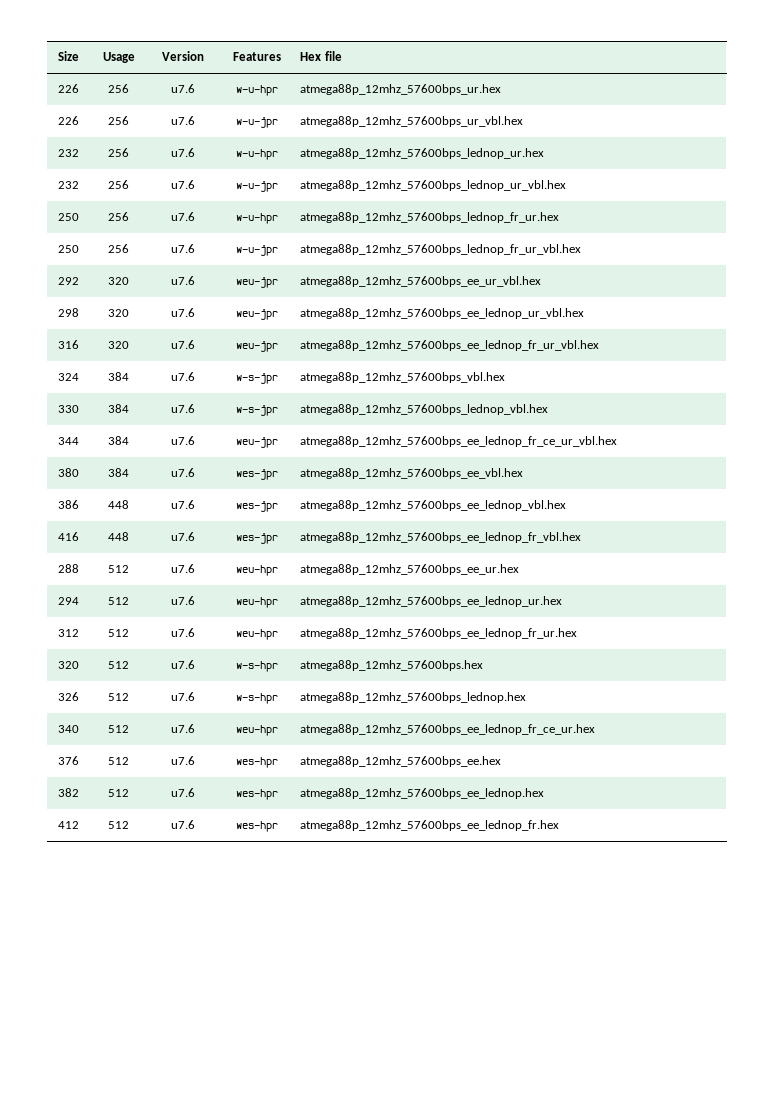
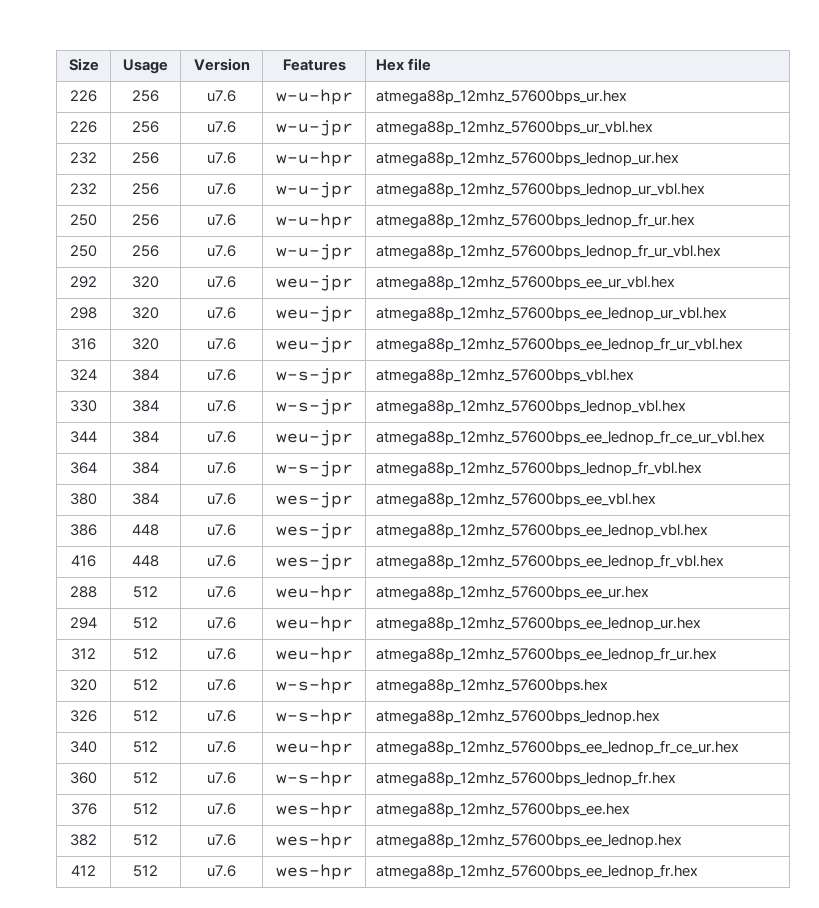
+ 364 | 384 | u7.6 | w-s-jpr | atmega88p_12mhz_57600bps_lednop_fr_vbl.hex
+ 360 | 512 | u7.6 | w-s-hpr | atmega88p_12mhz_57600bps_lednop_fr.hex

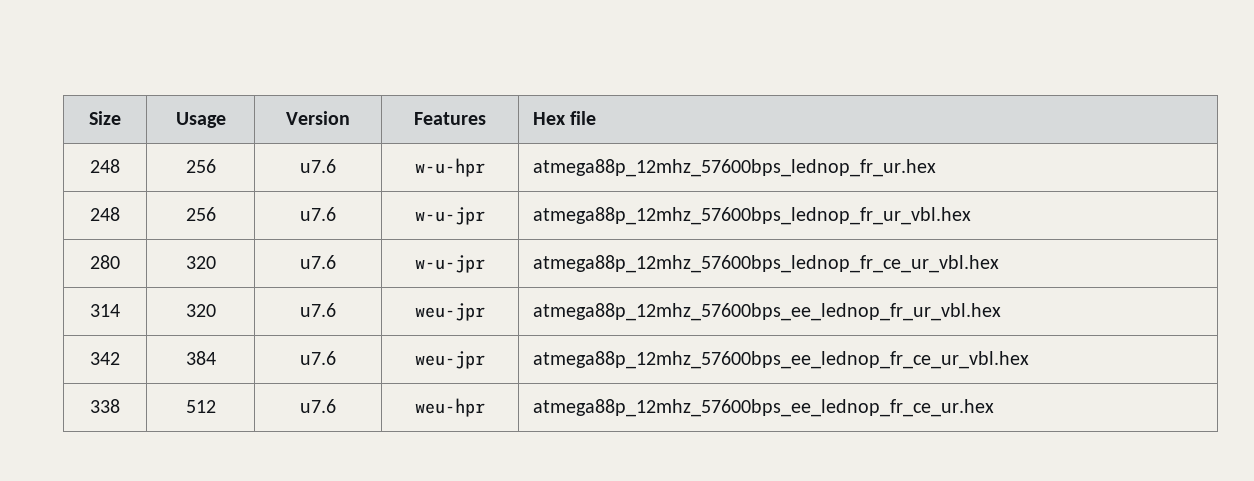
- 226 | 256 | u7.6 | w-u-hpr | atmega88p_12mhz_57600bps_ur.hex
- 226 | 256 | u7.6 | w-u-jpr | atmega88p_12mhz_57600bps_ur_vbl.hex
- 232 | 256 | u7.6 | w-u-hpr | atmega88p_12mhz_57600bps_lednop_ur.hex
- 232 | 256 | u7.6 | w-u-jpr | atmega88p_12mhz_57600bps_lednop_ur_vbl.hex
- 250 | 256 | u7.6 | w-u-hpr | atmega88p_12mhz_57600bps_lednop_fr_ur.hex
+ 248 | 256 | u7.6 | w-u-hpr | atmega88p_12mhz_57600bps_lednop_fr_ur.hex
- 250 | 256 | u7.6 | w-u-jpr | atmega88p_12mhz_57600bps_lednop_fr_ur_vbl.hex
+ 248 | 256 | u7.6 | w-u-jpr | atmega88p_12mhz_57600bps_lednop_fr_ur_vbl.hex
- 292 | 320 | u7.6 | weu-jpr | atmega88p_12mhz_57600bps_ee_ur_vbl.hex
- 298 | 320 | u7.6 | weu-jpr | atmega88p_12mhz_57600bps_ee_lednop_ur_vbl.hex
- 316 | 320 | u7.6 | weu-jpr | atmega88p_12mhz_57600bps_ee_lednop_fr_ur_vbl.hex
- 324 | 384 | u7.6 | w-s-jpr | atmega88p_12mhz_57600bps_vbl.hex
- 330 | 384 | u7.6 | w-s-jpr | atmega88p_12mhz_57600bps_lednop_vbl.hex
- 344 | 384 | u7.6 | weu-jpr | atmega88p_12mhz_57600bps_ee_lednop_fr_ce_ur_vbl.hex
- 364 | 384 | u7.6 | w-s-jpr | atmega88p_12mhz_57600bps_lednop_fr_vbl.hex
- 380 | 384 | u7.6 | wes-jpr | atmega88p_12mhz_57600bps_ee_vbl.hex
- 386 | 448 | u7.6 | wes-jpr | atmega88p_12mhz_57600bps_ee_lednop_vbl.hex
- 416 | 448 | u7.6 | wes-jpr | atmega88p_12mhz_57600bps_ee_lednop_fr_vbl.hex
- 288 | 512 | u7.6 | weu-hpr | atmega88p_12mhz_57600bps_ee_ur.hex
- 294 | 512 | u7.6 | weu-hpr | atmega88p_12mhz_57600bps_ee_lednop_ur.hex
- 312 | 512 | u7.6 | weu-hpr | atmega88p_12mhz_57600bps_ee_lednop_fr_ur.hex
- 320 | 512 | u7.6 | w-s-hpr | atmega88p_12mhz_57600bps.hex
- 326 | 512 | u7.6 | w-s-hpr | atmega88p_12mhz_57600bps_lednop.hex
- 340 | 512 | u7.6 | weu-hpr | atmega88p_12mhz_57600bps_ee_lednop_fr_ce_ur.hex
- 360 | 512 | u7.6 | w-s-hpr | atmega88p_12mhz_57600bps_lednop_fr.hex
- 376 | 512 | u7.6 | wes-hpr | atmega88p_12mhz_57600bps_ee.hex
- 382 | 512 | u7.6 | wes-hpr | atmega88p_12mhz_57600bps_ee_lednop.hex
- 412 | 512 | u7.6 | wes-hpr | atmega88p_12mhz_57600bps_ee_lednop_fr.hex
+ 280 | 320 | u7.6 | w-u-jpr | atmega88p_12mhz_57600bps_lednop_fr_ce_ur_vbl.hex
+ 314 | 320 | u7.6 | weu-jpr | atmega88p_12mhz_57600bps_ee_lednop_fr_ur_vbl.hex
+ 342 | 384 | u7.6 | weu-jpr | atmega88p_12mhz_57600bps_ee_lednop_fr_ce_ur_vbl.hex
+ 338 | 512 | u7.6 | weu-hpr | atmega88p_12mhz_57600bps_ee_lednop_fr_ce_ur.hex

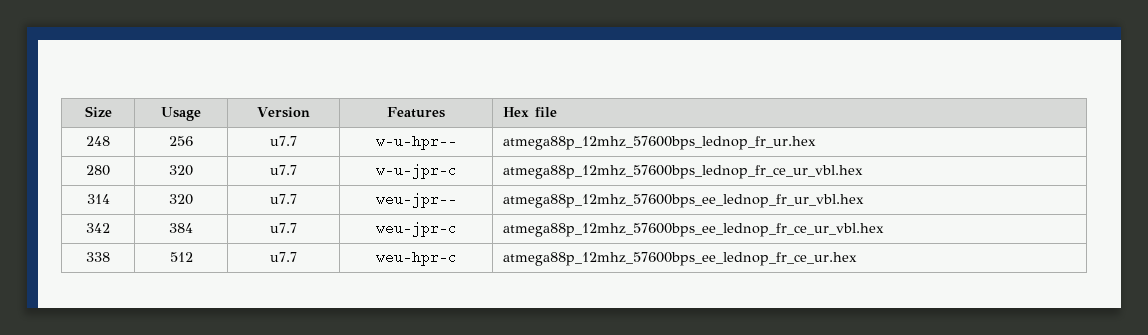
- 248 | 256 | u7.6 | w-u-hpr | atmega88p_12mhz_57600bps_lednop_fr_ur.hex
+ 248 | 256 | u7.7 | w-u-hpr-- | atmega88p_12mhz_57600bps_lednop_fr_ur.hex
- 248 | 256 | u7.6 | w-u-jpr | atmega88p_12mhz_57600bps_lednop_fr_ur_vbl.hex
- 280 | 320 | u7.6 | w-u-jpr | atmega88p_12mhz_57600bps_lednop_fr_ce_ur_vbl.hex
+ 280 | 320 | u7.7 | w-u-jpr-c | atmega88p_12mhz_57600bps_lednop_fr_ce_ur_vbl.hex
- 314 | 320 | u7.6 | weu-jpr | atmega88p_12mhz_57600bps_ee_lednop_fr_ur_vbl.hex
+ 314 | 320 | u7.7 | weu-jpr-- | atmega88p_12mhz_57600bps_ee_lednop_fr_ur_vbl.hex
- 342 | 384 | u7.6 | weu-jpr | atmega88p_12mhz_57600bps_ee_lednop_fr_ce_ur_vbl.hex
+ 342 | 384 | u7.7 | weu-jpr-c | atmega88p_12mhz_57600bps_ee_lednop_fr_ce_ur_vbl.hex
- 338 | 512 | u7.6 | weu-hpr | atmega88p_12mhz_57600bps_ee_lednop_fr_ce_ur.hex
+ 338 | 512 | u7.7 | weu-hpr-c | atmega88p_12mhz_57600bps_ee_lednop_fr_ce_ur.hex

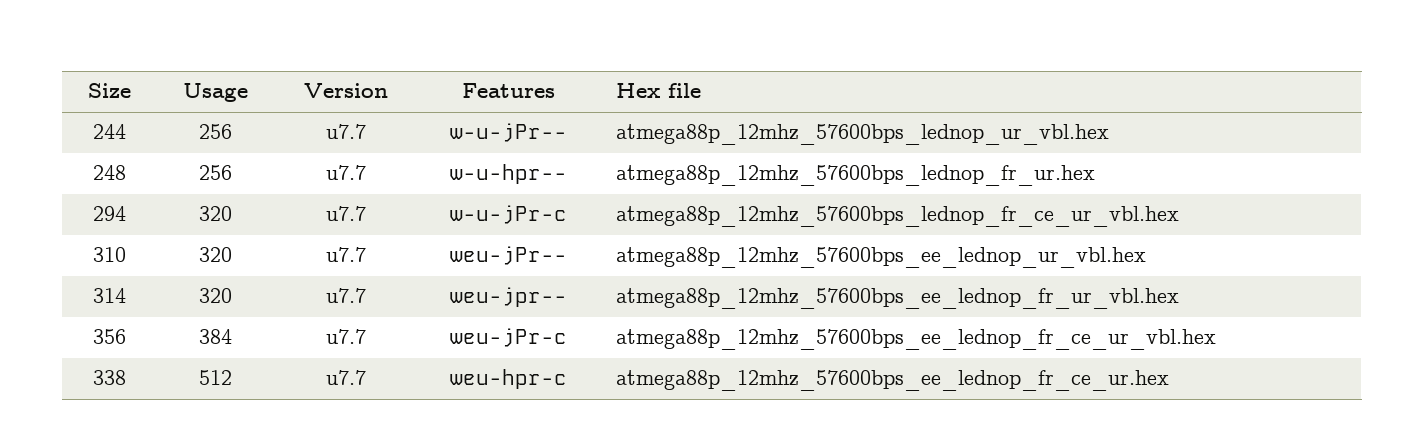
+ 244 | 256 | u7.7 | w-u-jPr-- | atmega88p_12mhz_57600bps_lednop_ur_vbl.hex
- 280 | 320 | u7.7 | w-u-jpr-c | atmega88p_12mhz_57600bps_lednop_fr_ce_ur_vbl.hex
+ 294 | 320 | u7.7 | w-u-jPr-c | atmega88p_12mhz_57600bps_lednop_fr_ce_ur_vbl.hex
+ 310 | 320 | u7.7 | weu-jPr-- | atmega88p_12mhz_57600bps_ee_lednop_ur_vbl.hex
- 342 | 384 | u7.7 | weu-jpr-c | atmega88p_12mhz_57600bps_ee_lednop_fr_ce_ur_vbl.hex
+ 356 | 384 | u7.7 | weu-jPr-c | atmega88p_12mhz_57600bps_ee_lednop_fr_ce_ur_vbl.hex

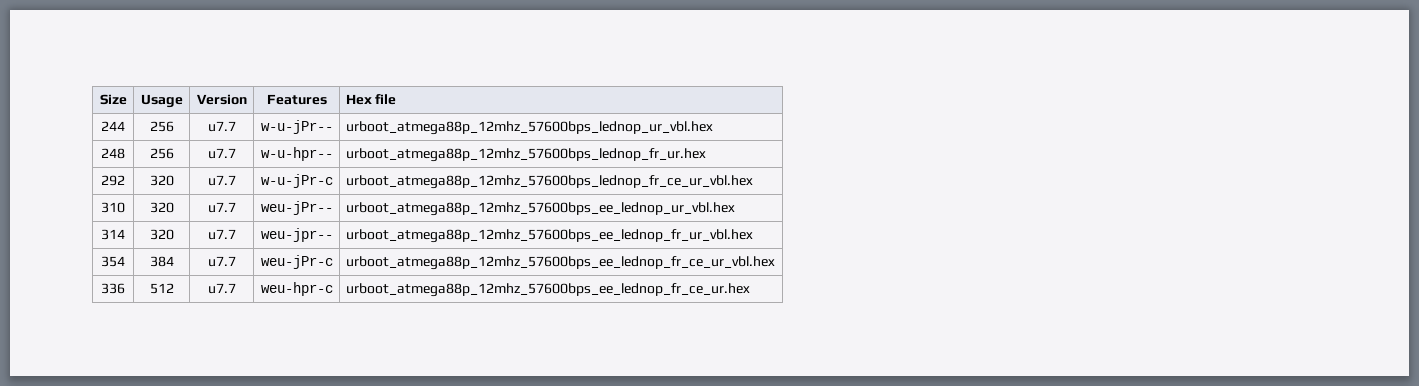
- 244 | 256 | u7.7 | w-u-jPr-- | atmega88p_12mhz_57600bps_lednop_ur_vbl.hex
+ 244 | 256 | u7.7 | w-u-jPr-- | urboot_atmega88p_12mhz_57600bps_lednop_ur_vbl.hex
- 248 | 256 | u7.7 | w-u-hpr-- | atmega88p_12mhz_57600bps_lednop_fr_ur.hex
- 294 | 320 | u7.7 | w-u-jPr-c | atmega88p_12mhz_57600bps_lednop_fr_ce_ur_vbl.hex
+ 248 | 256 | u7.7 | w-u-hpr-- | urboot_atmega88p_12mhz_57600bps_lednop_fr_ur.hex
+ 292 | 320 | u7.7 | w-u-jPr-c | urboot_atmega88p_12mhz_57600bps_lednop_fr_ce_ur_vbl.hex
- 310 | 320 | u7.7 | weu-jPr-- | atmega88p_12mhz_57600bps_ee_lednop_ur_vbl.hex
+ 310 | 320 | u7.7 | weu-jPr-- | urboot_atmega88p_12mhz_57600bps_ee_lednop_ur_vbl.hex
- 314 | 320 | u7.7 | weu-jpr-- | atmega88p_12mhz_57600bps_ee_lednop_fr_ur_vbl.hex
- 356 | 384 | u7.7 | weu-jPr-c | atmega88p_12mhz_57600bps_ee_lednop_fr_ce_ur_vbl.hex
- 338 | 512 | u7.7 | weu-hpr-c | atmega88p_12mhz_57600bps_ee_lednop_fr_ce_ur.hex
+ 314 | 320 | u7.7 | weu-jpr-- | urboot_atmega88p_12mhz_57600bps_ee_lednop_fr_ur_vbl.hex
+ 354 | 384 | u7.7 | weu-jPr-c | urboot_atmega88p_12mhz_57600bps_ee_lednop_fr_ce_ur_vbl.hex
+ 336 | 512 | u7.7 | weu-hpr-c | urboot_atmega88p_12mhz_57600bps_ee_lednop_fr_ce_ur.hex

